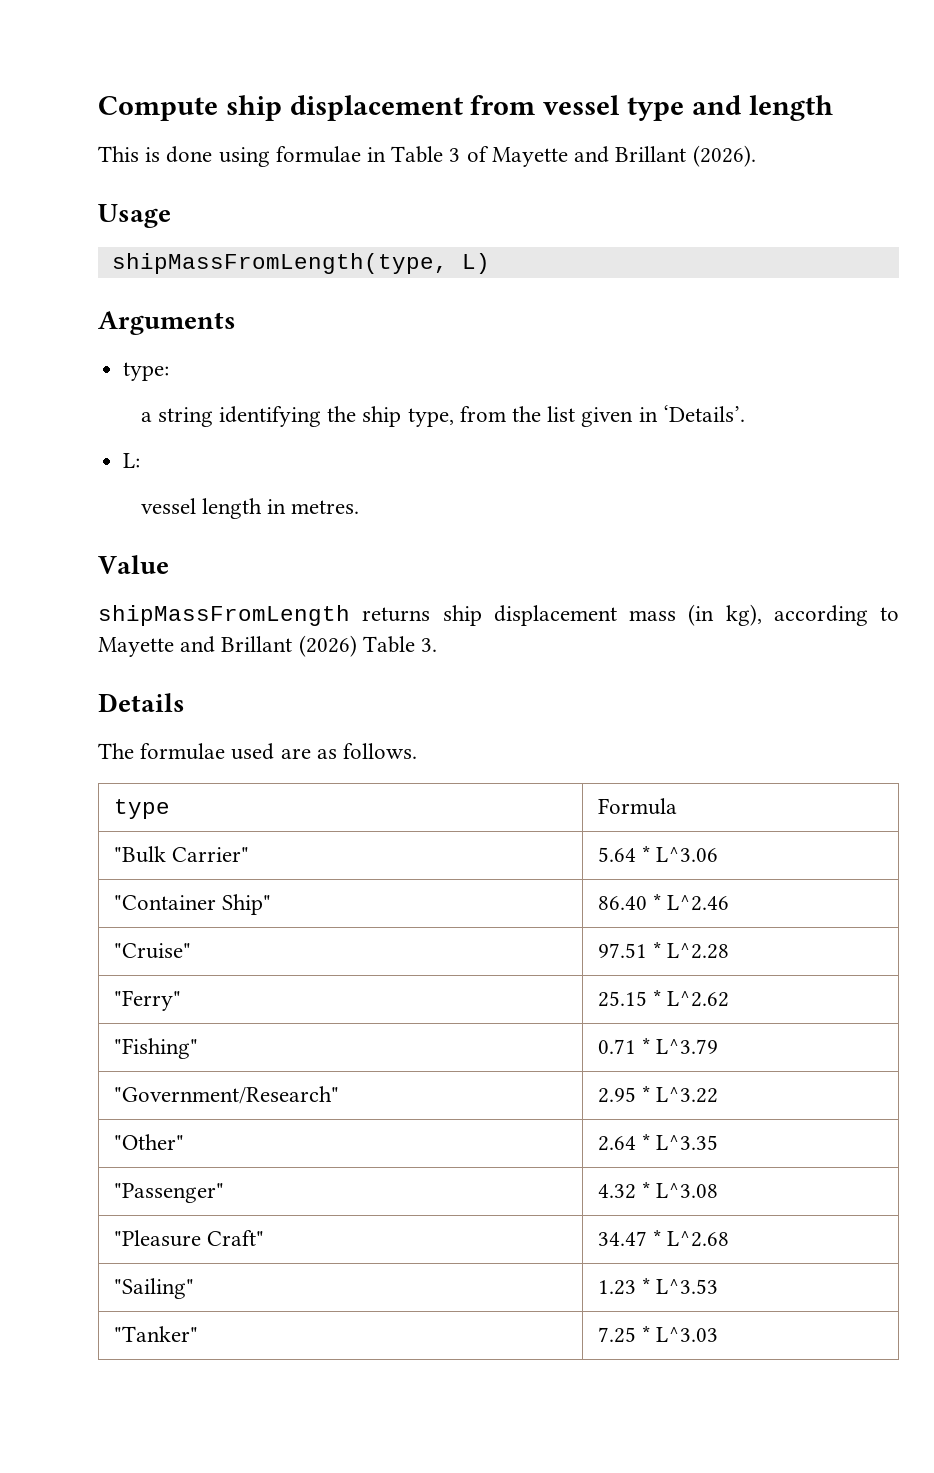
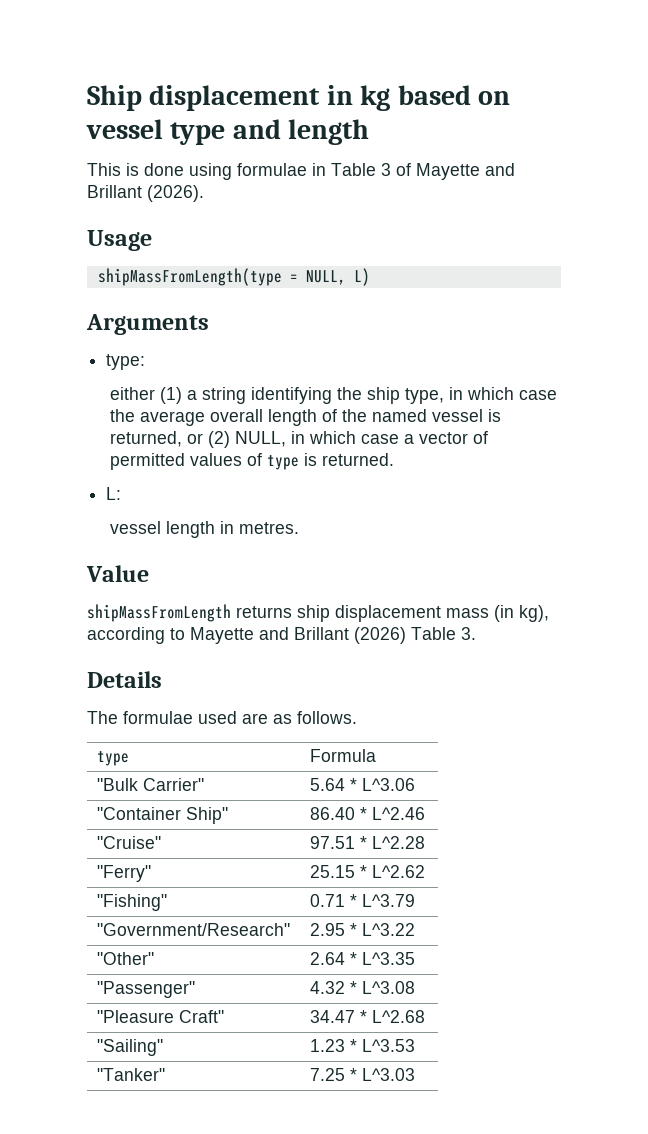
- Compute ship displacement from vessel type and length
+ Ship displacement in kg based on vessel type and length
- shipMassFromLength(type, L)
+ shipMassFromLength(type = NULL, L)
- a string identifying the ship type, from the list given in ‘Details’.
+ either (1) a string identifying the ship type, in which case the average overall length of the named vessel is returned, or (2) NULL, in which case a vector of permitted values of type is returned.

